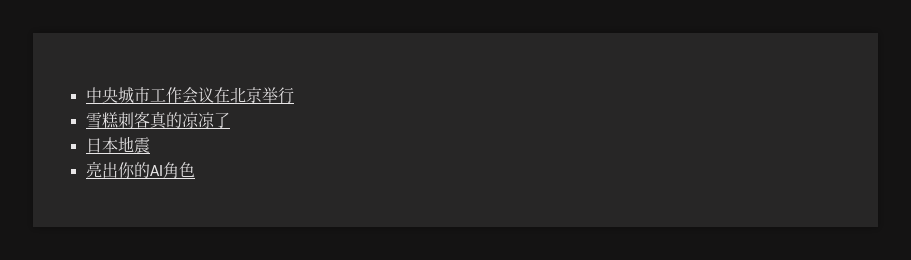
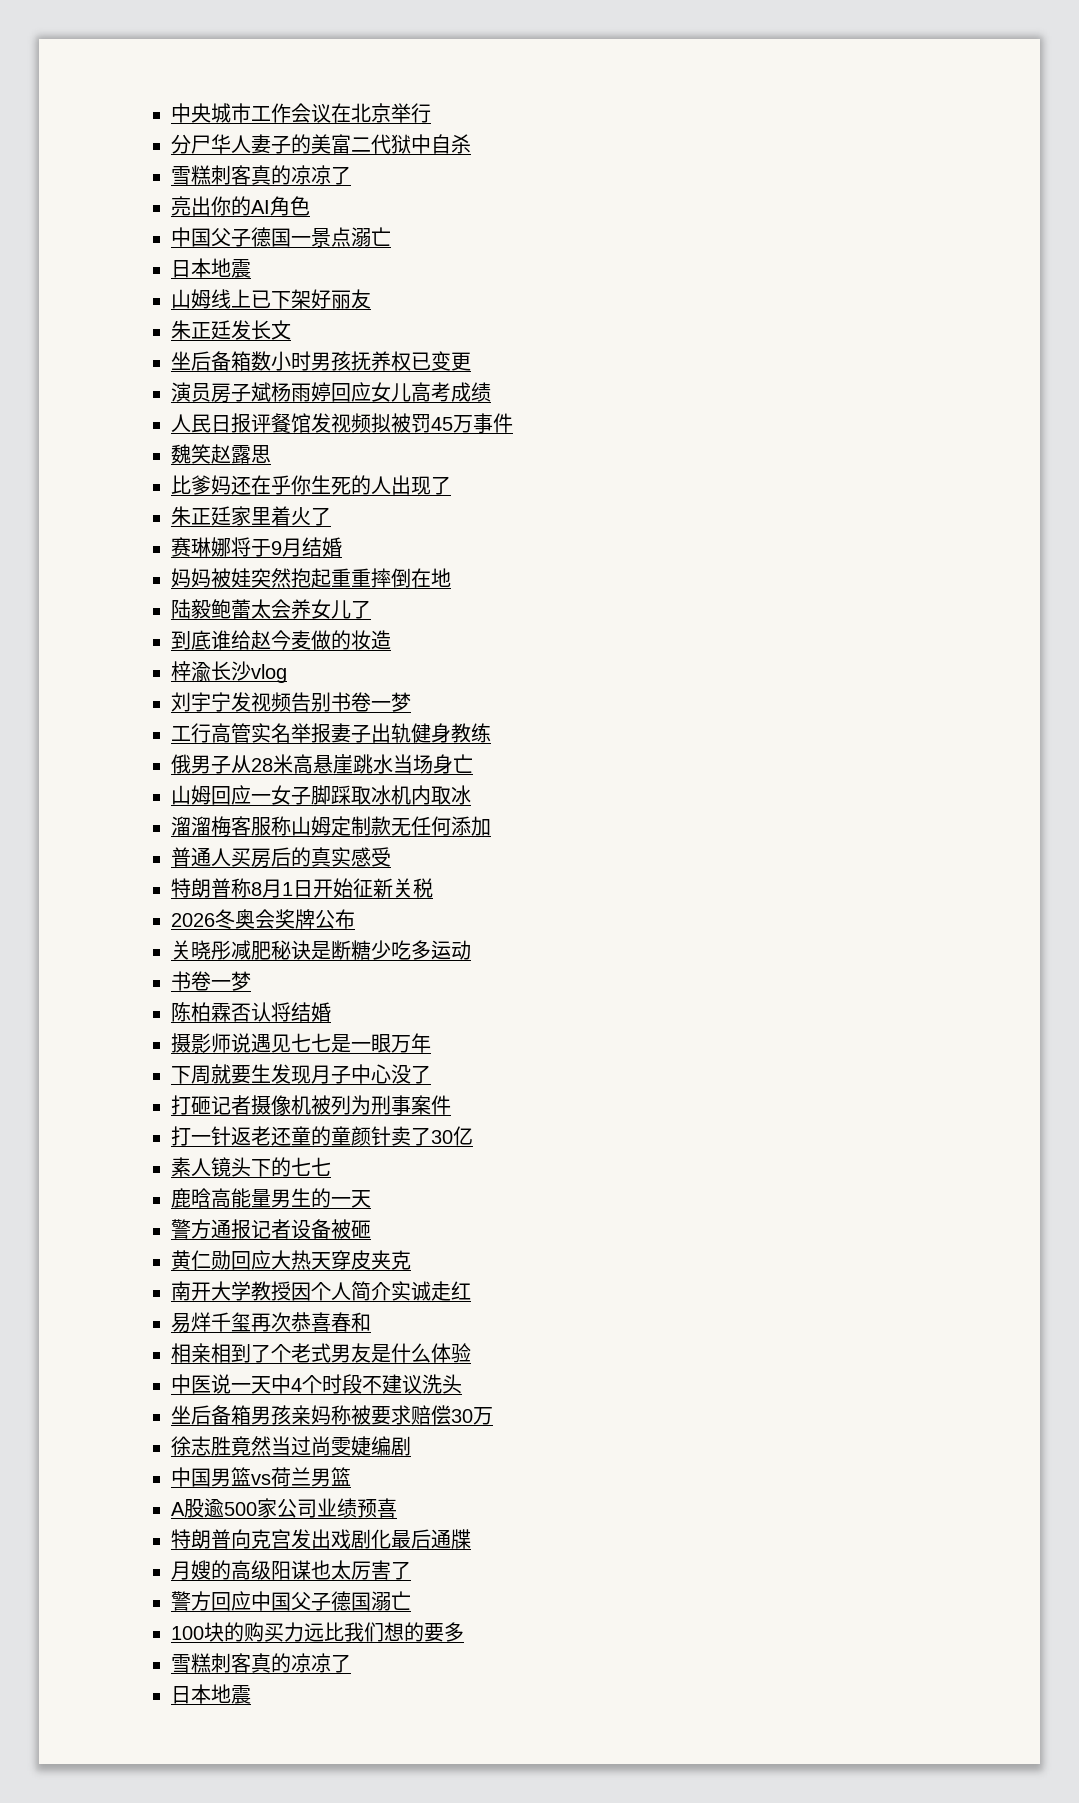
+ 分尸华人妻子的美富二代狱中自杀
+ 雪糕刺客真的凉凉了
+ 亮出你的AI角色
+ 中国父子德国一景点溺亡
+ 日本地震
+ 山姆线上已下架好丽友
+ 朱正廷发长文
+ 坐后备箱数小时男孩抚养权已变更
+ 演员房子斌杨雨婷回应女儿高考成绩
+ 人民日报评餐馆发视频拟被罚45万事件
+ 魏笑赵露思
+ 比爹妈还在乎你生死的人出现了
+ 朱正廷家里着火了
+ 赛琳娜将于9月结婚
+ 妈妈被娃突然抱起重重摔倒在地
+ 陆毅鲍蕾太会养女儿了
+ 到底谁给赵今麦做的妆造
+ 梓渝长沙vlog
+ 刘宇宁发视频告别书卷一梦
+ 工行高管实名举报妻子出轨健身教练
+ 俄男子从28米高悬崖跳水当场身亡
+ 山姆回应一女子脚踩取冰机内取冰
+ 溜溜梅客服称山姆定制款无任何添加
+ 普通人买房后的真实感受
+ 特朗普称8月1日开始征新关税
+ 2026冬奥会奖牌公布
+ 关晓彤减肥秘诀是断糖少吃多运动
+ 书卷一梦
+ 陈柏霖否认将结婚
+ 摄影师说遇见七七是一眼万年
+ 下周就要生发现月子中心没了
+ 打砸记者摄像机被列为刑事案件
+ 打一针返老还童的童颜针卖了30亿
+ 素人镜头下的七七
+ 鹿晗高能量男生的一天
+ 警方通报记者设备被砸
+ 黄仁勋回应大热天穿皮夹克
+ 南开大学教授因个人简介实诚走红
+ 易烊千玺再次恭喜春和
+ 相亲相到了个老式男友是什么体验
+ 中医说一天中4个时段不建议洗头
+ 坐后备箱男孩亲妈称被要求赔偿30万
+ 徐志胜竟然当过尚雯婕编剧
+ 中国男篮vs荷兰男篮
+ A股逾500家公司业绩预喜
+ 特朗普向克宫发出戏剧化最后通牒
+ 月嫂的高级阳谋也太厉害了
+ 警方回应中国父子德国溺亡
+ 100块的购买力远比我们想的要多
- 亮出你的AI角色

